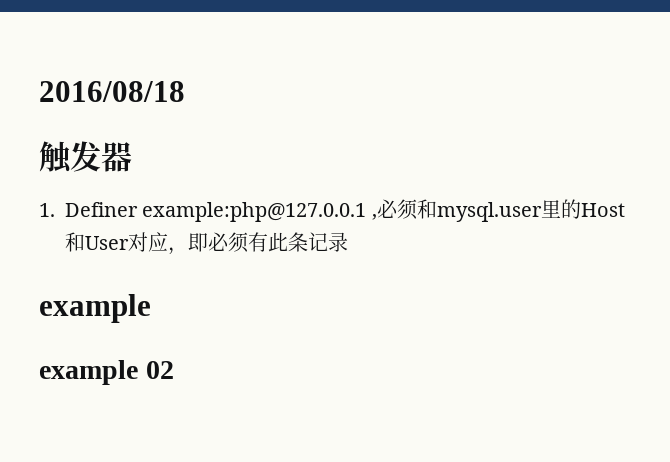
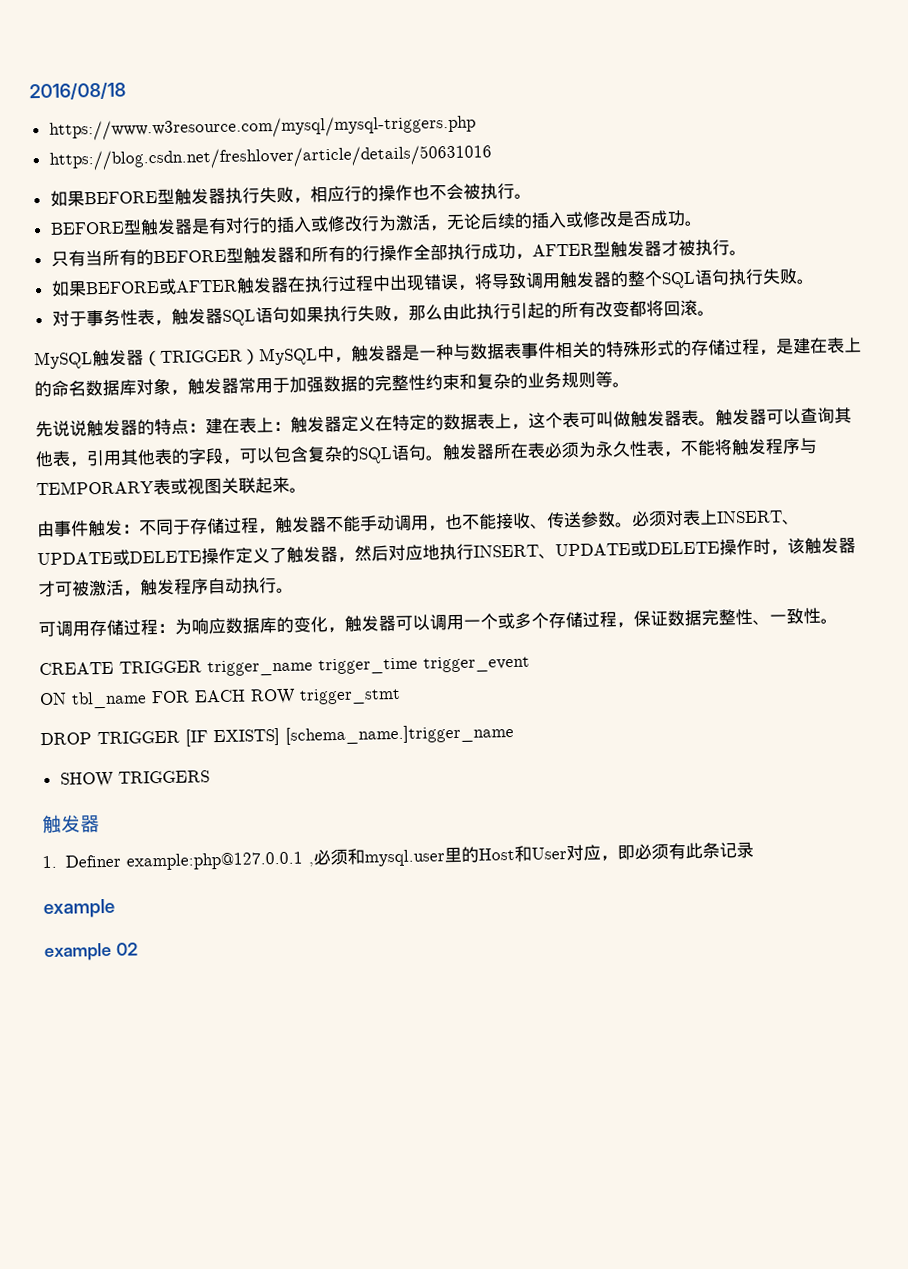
+ https://www.w3resource.com/mysql/mysql-triggers.php
+ https://blog.csdn.net/freshlover/article/details/50631016
+ 如果BEFORE型触发器执行失败，相应行的操作也不会被执行。
+ BEFORE型触发器是有对行的插入或修改行为激活，无论后续的插入或修改是否成功。
+ 只有当所有的BEFORE型触发器和所有的行操作全部执行成功，AFTER型触发器才被执行。
+ 如果BEFORE或AFTER触发器在执行过程中出现错误，将导致调用触发器的整个SQL语句执行失败。
+ 对于事务性表，触发器SQL语句如果执行失败，那么由此执行引起的所有改变都将回滚。
+ MySQL触发器（TRIGGER）MySQL中，触发器是一种与数据表事件相关的特殊形式的存储过程，是建在表上的命名数据库对象，触发器常用于加强数据的完整性约束和复杂的业务规则等。
+ 先说说触发器的特点：建在表上：触发器定义在特定的数据表上，这个表可叫做触发器表。触发器可以查询其他表，引用其他表的字段，可以包含复杂的SQL语句。触发器所在表必须为永久性表，不能将触发程序与TEMPORARY表或视图关联起来。
+ 由事件触发：不同于存储过程，触发器不能手动调用，也不能接收、传送参数。必须对表上INSERT、UPDATE或DELETE操作定义了触发器，然后对应地执行INSERT、UPDATE或DELETE操作时，该触发器才可被激活，触发程序自动执行。
+ 可调用存储过程：为响应数据库的变化，触发器可以调用一个或多个存储过程，保证数据完整性、一致性。
+ CREATE TRIGGER trigger_name trigger_time trigger_event
+ ON tbl_name FOR EACH ROW trigger_stmt
+ DROP TRIGGER [IF EXISTS] [schema_name.]trigger_name
+ SHOW TRIGGERS

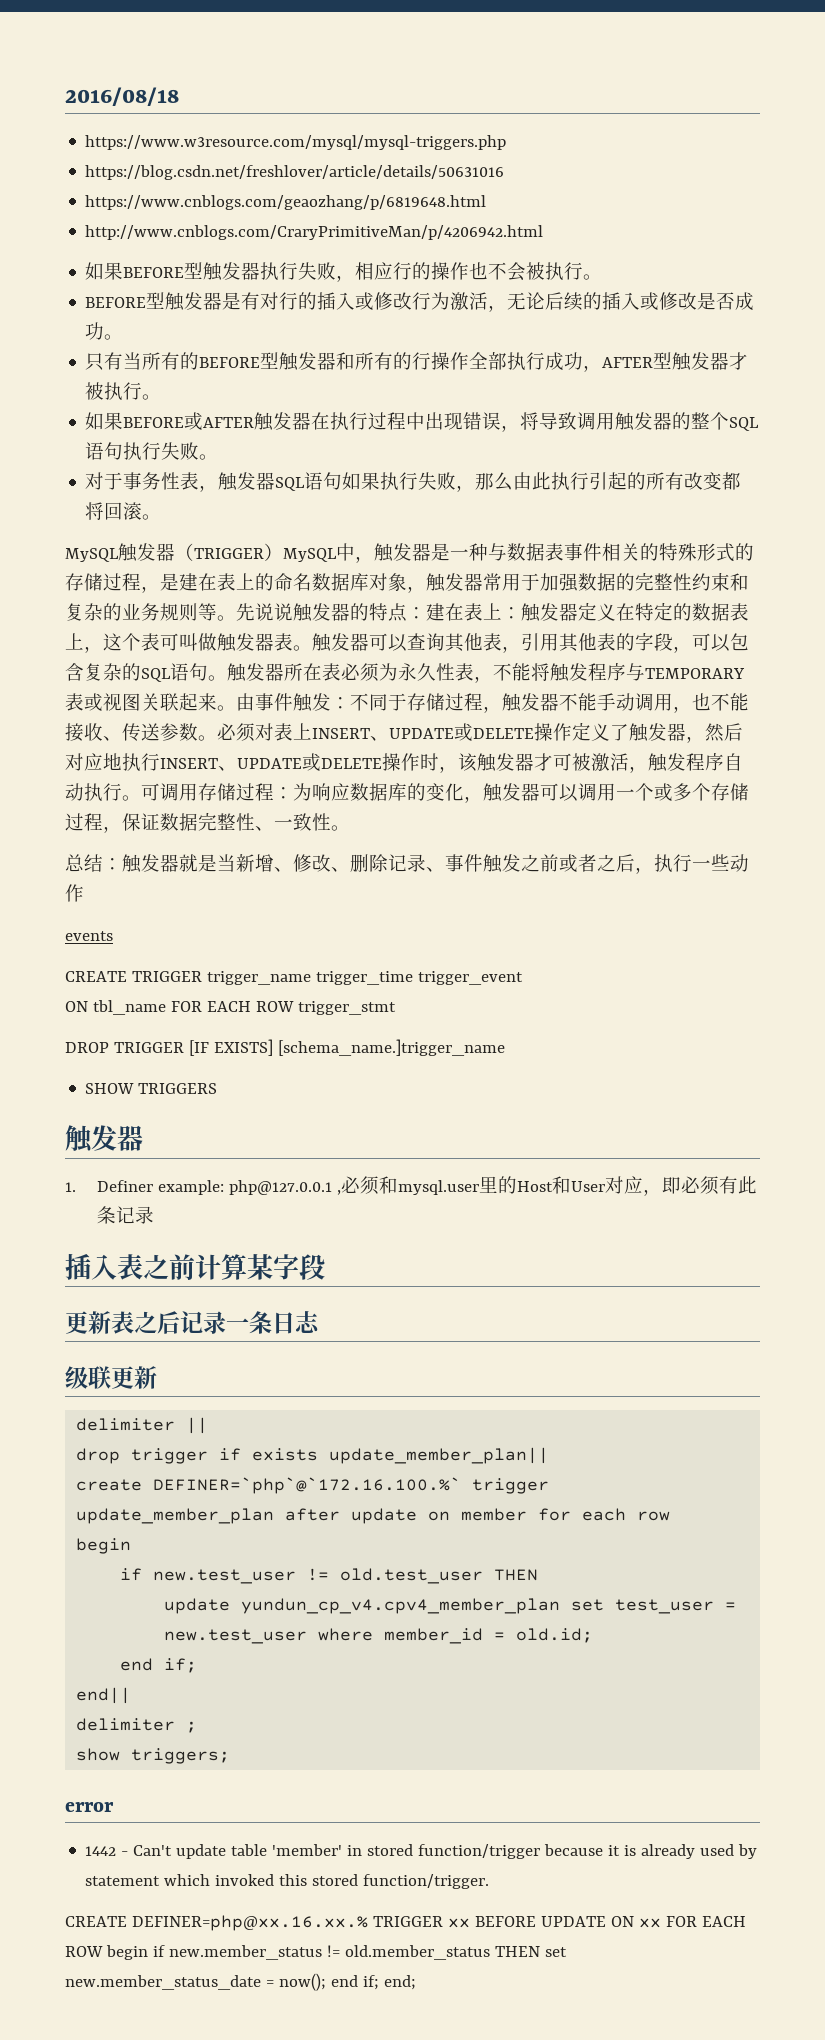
+ https://www.cnblogs.com/geaozhang/p/6819648.html
+ http://www.cnblogs.com/CraryPrimitiveMan/p/4206942.html
- MySQL触发器（TRIGGER）MySQL中，触发器是一种与数据表事件相关的特殊形式的存储过程，是建在表上的命名数据库对象，触发器常用于加强数据的完整性约束和复杂的业务规则等。
- 先说说触发器的特点：建在表上：触发器定义在特定的数据表上，这个表可叫做触发器表。
+ MySQL触发器（TRIGGER）MySQL中，触发器是一种与数据表事件相关的特殊形式的存储过程，是建在表上的命名数据库对象，触发器常用于加强数据的完整性约束和复杂的业务规则等。先说说触发器的特点：建在表上：触发器定义在特定的数据表上，这个表可叫做触发器表。
- 触发器所在表必须为永久性表，不能将触发程序与TEMPORARY表或视图关联起来。
- 由事件触发：不同于存储过程，触发器不能手动调用，也不能接收、传送参数。
+ 触发器所在表必须为永久性表，不能将触发程序与TEMPORARY表或视图关联起来。由事件触发：不同于存储过程，触发器不能手动调用，也不能接收、传送参数。
- 必须对表上INSERT、UPDATE或DELETE操作定义了触发器，然后对应地执行INSERT、UPDATE或DELETE操作时，该触发器才可被激活，触发程序自动执行。
- 可调用存储过程：为响应数据库的变化，触发器可以调用一个或多个存储过程，保证数据完整性、一致性。
+ 必须对表上INSERT、UPDATE或DELETE操作定义了触发器，然后对应地执行INSERT、UPDATE或DELETE操作时，该触发器才可被激活，触发程序自动执行。可调用存储过程：为响应数据库的变化，触发器可以调用一个或多个存储过程，保证数据完整性、一致性。
+ 总结：触发器就是当新增、修改、删除记录、事件触发之前或者之后，执行一些动作
+ events
- 1. Definer example:php@127.0.0.1 ,必须和mysql.user里的Host和User对应，即必须有此条记录
- example
- example 02
+ 1. Definer example: php@127.0.0.1 ,必须和mysql.user里的Host和User对应，即必须有此条记录
+ 插入表之前计算某字段
+ 更新表之后记录一条日志
+ 级联更新
+ delimiter ||
+ drop trigger if exists update_member_plan||
+ create DEFINER=`php`@`172.16.100.%` trigger update_member_plan after update on member for each row
+ begin
+ if new.test_user != old.test_user THEN
+ update yundun_cp_v4.cpv4_member_plan set test_user = new.test_user where member_id = old.id;
+ end if;
+ end||
+ delimiter ;
+ show triggers;
+ error
+ 1442 - Can't update table 'member' in stored function/trigger because it is already used by statement which invoked this stored function/trigger.
+ CREATE DEFINER=php@xx.16.xx.% TRIGGER xx BEFORE UPDATE ON xx FOR EACH ROW begin if new.member_status != old.member_status THEN set new.member_status_date = now(); end if; end;

